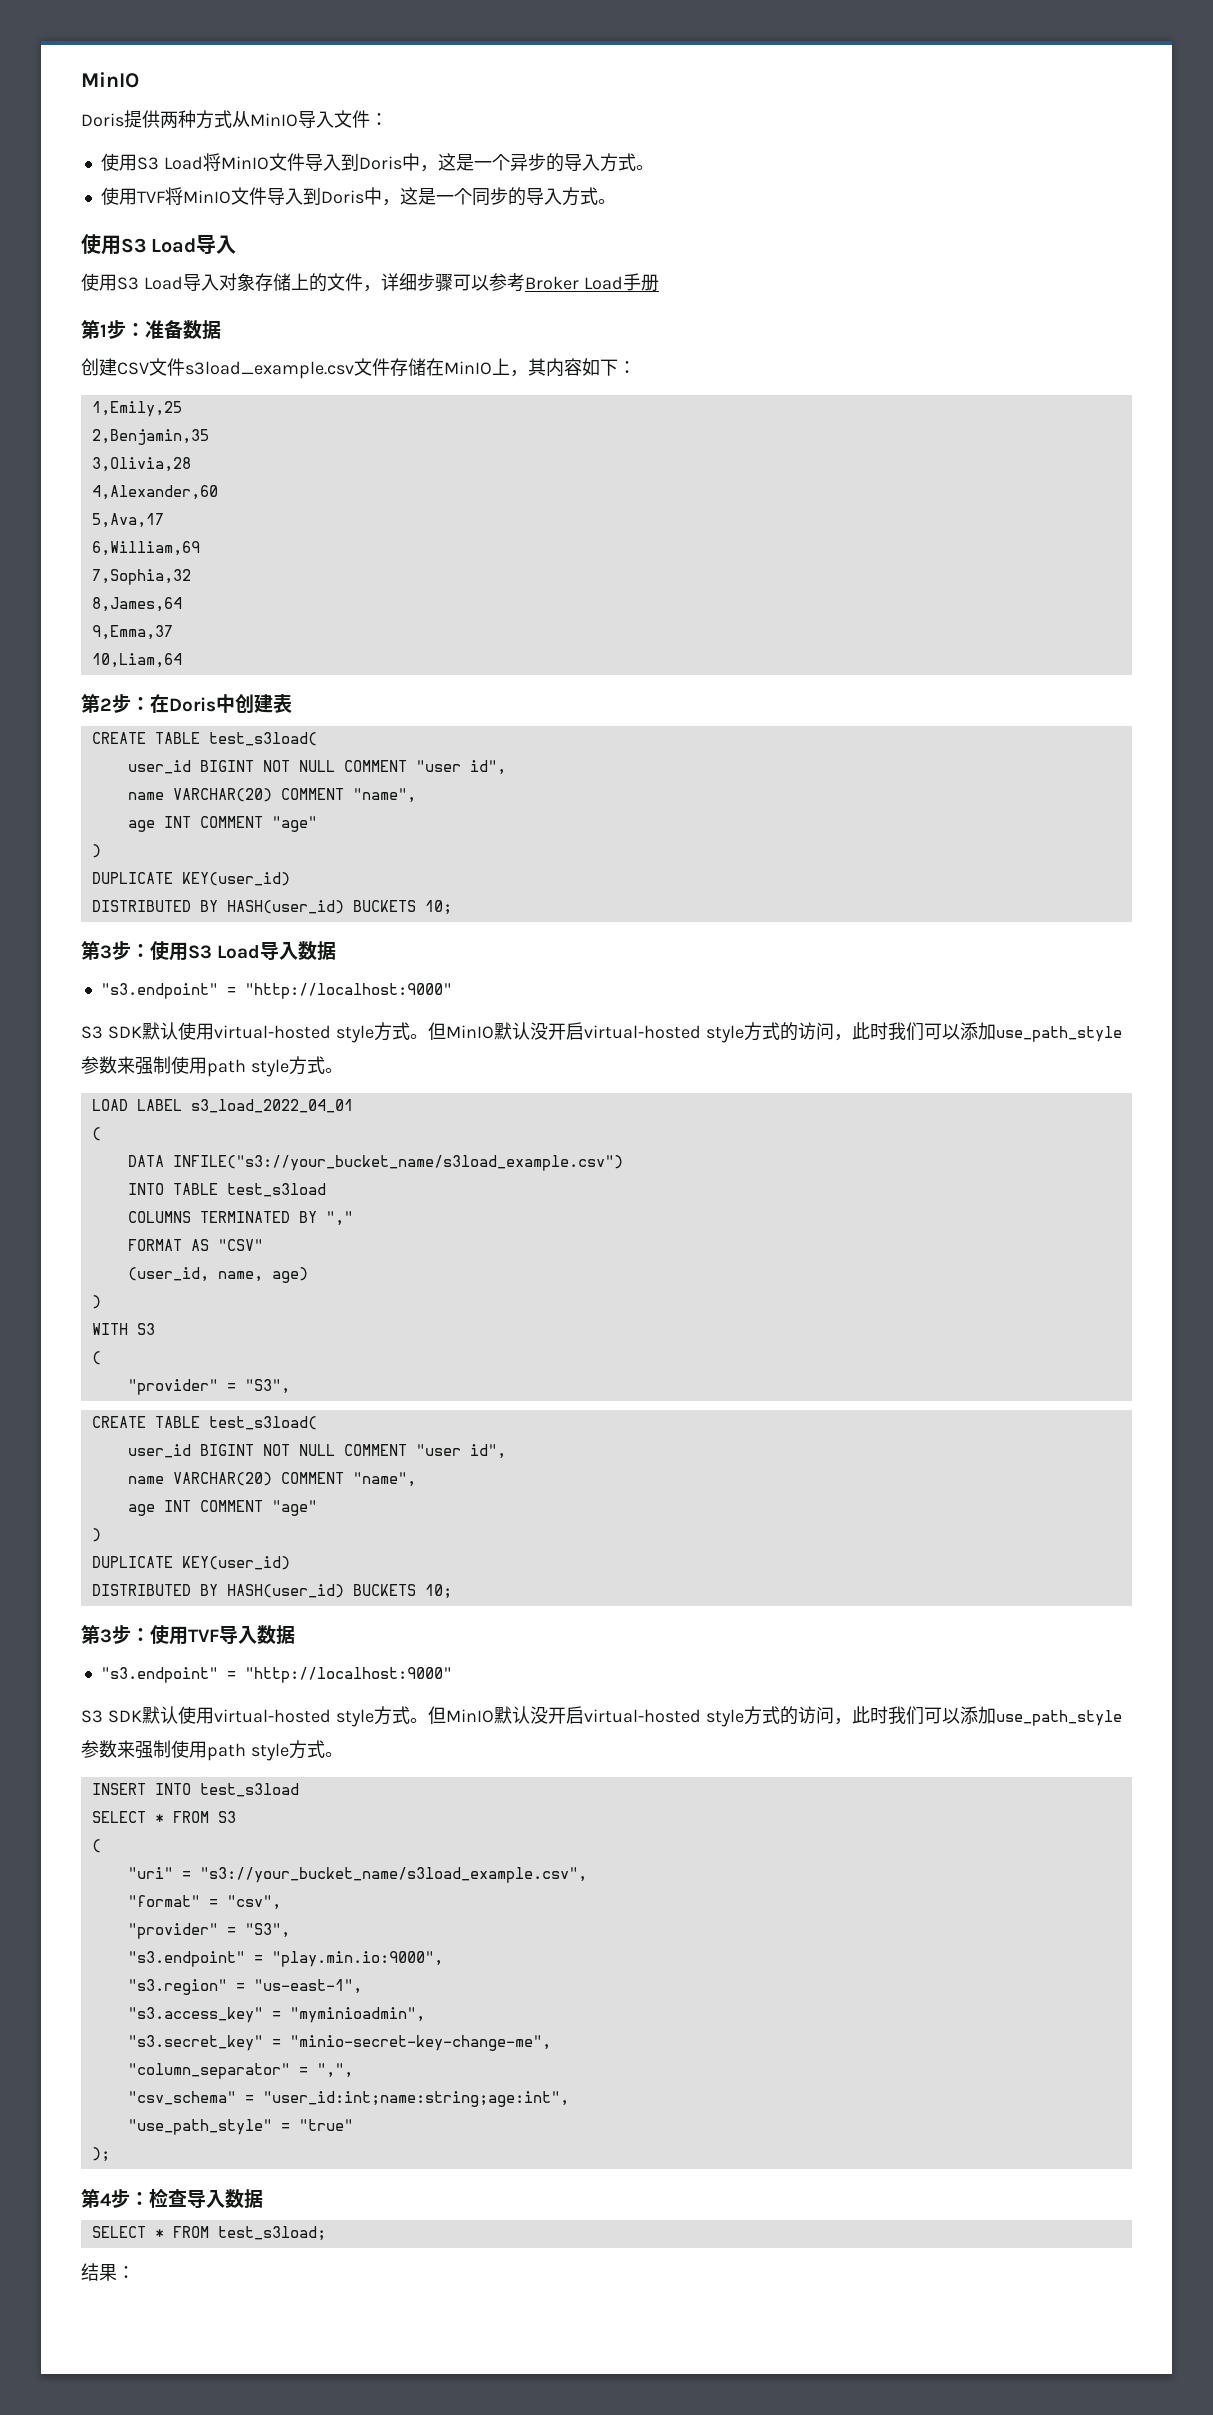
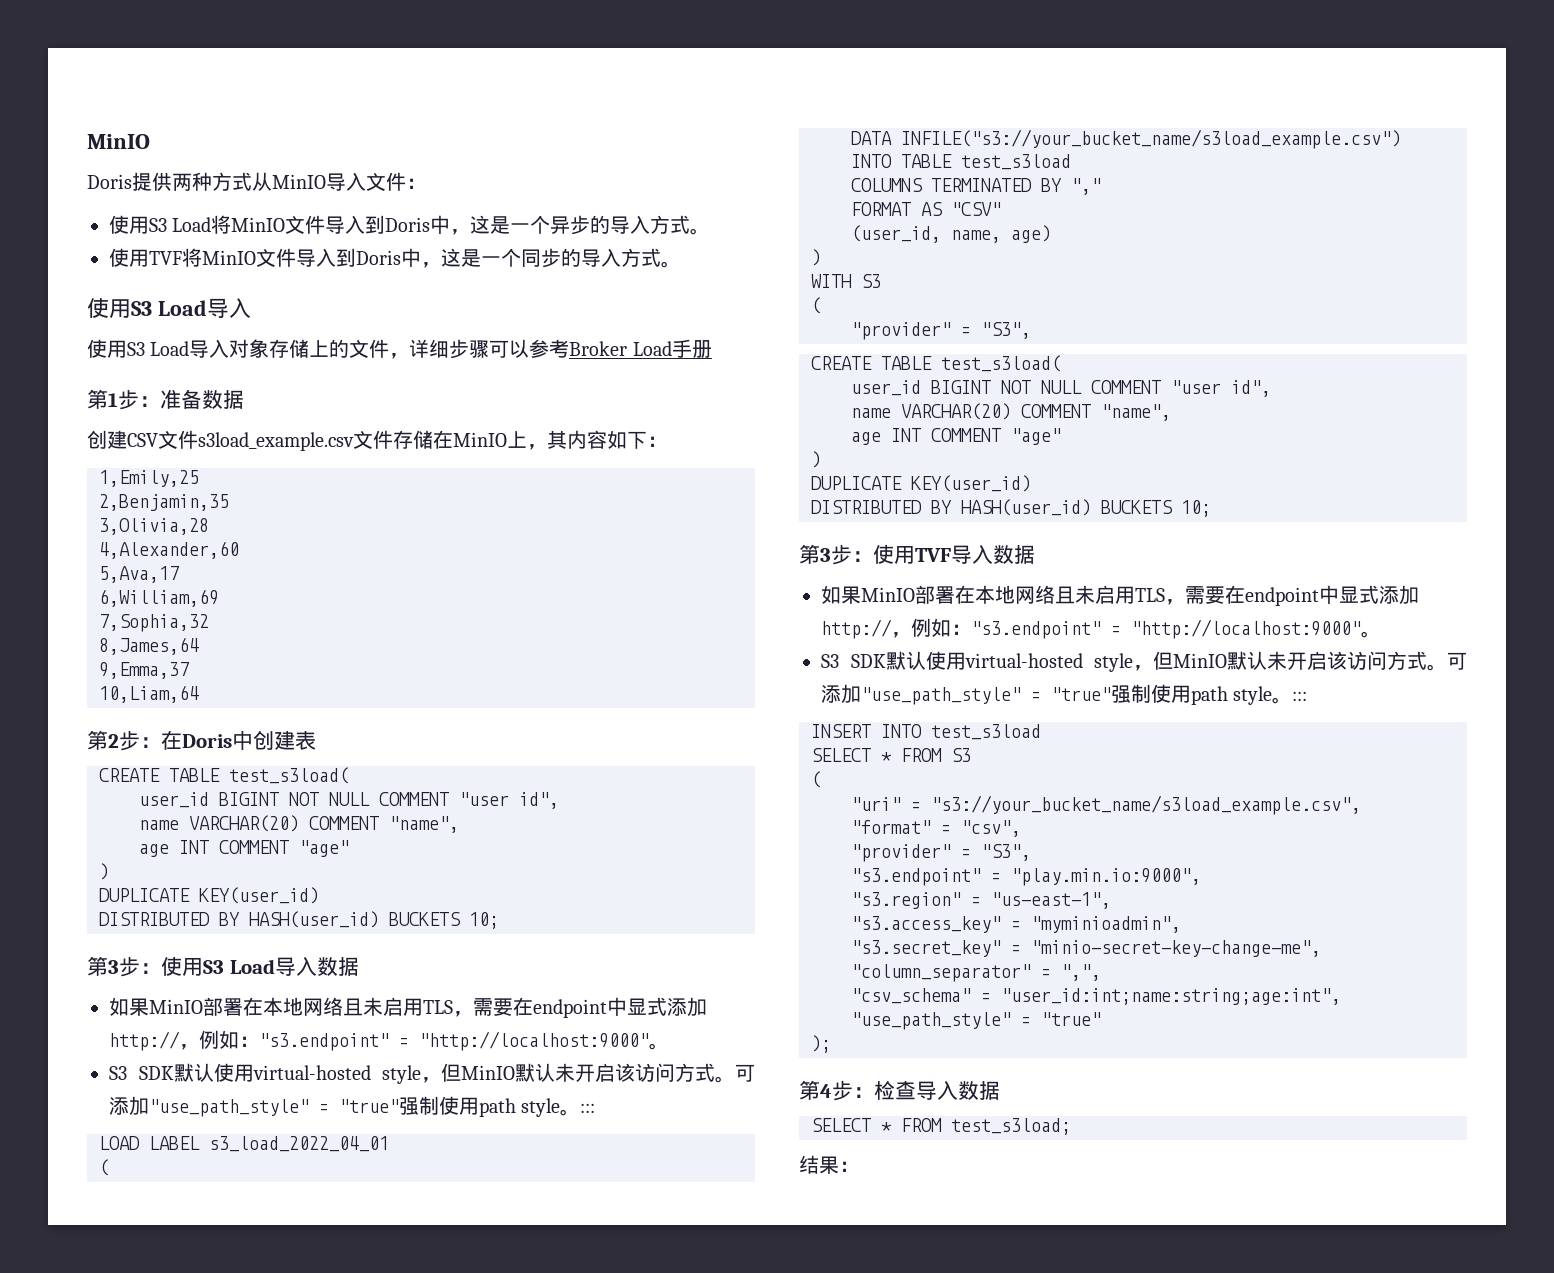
  第3步：使用S3 Load导入数据
- "s3.endpoint" = "http://localhost:9000"
- S3 SDK默认使用virtual-hosted style方式。但MinIO默认没开启virtual-hosted style方式的访问，此时我们可以添加use_path_style参数来强制使用path style方式。
+ 如果MinIO部署在本地网络且未启用TLS，需要在endpoint中显式添加http://，例如："s3.endpoint" = "http://localhost:9000"。
+ S3 SDK默认使用virtual-hosted style，但MinIO默认未开启该访问方式。可添加"use_path_style" = "true"强制使用path style。:::
  第3步：使用TVF导入数据
- "s3.endpoint" = "http://localhost:9000"
- S3 SDK默认使用virtual-hosted style方式。但MinIO默认没开启virtual-hosted style方式的访问，此时我们可以添加use_path_style参数来强制使用path style方式。
+ 如果MinIO部署在本地网络且未启用TLS，需要在endpoint中显式添加http://，例如："s3.endpoint" = "http://localhost:9000"。
+ S3 SDK默认使用virtual-hosted style，但MinIO默认未开启该访问方式。可添加"use_path_style" = "true"强制使用path style。:::

